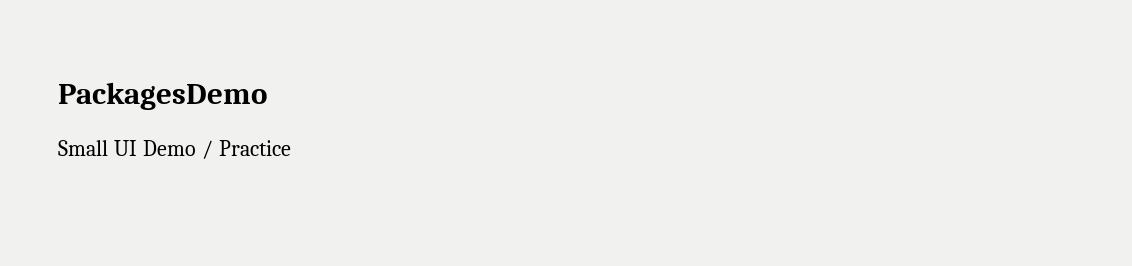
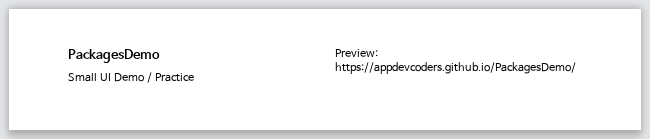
+ Preview: https://appdevcoders.github.io/PackagesDemo/

